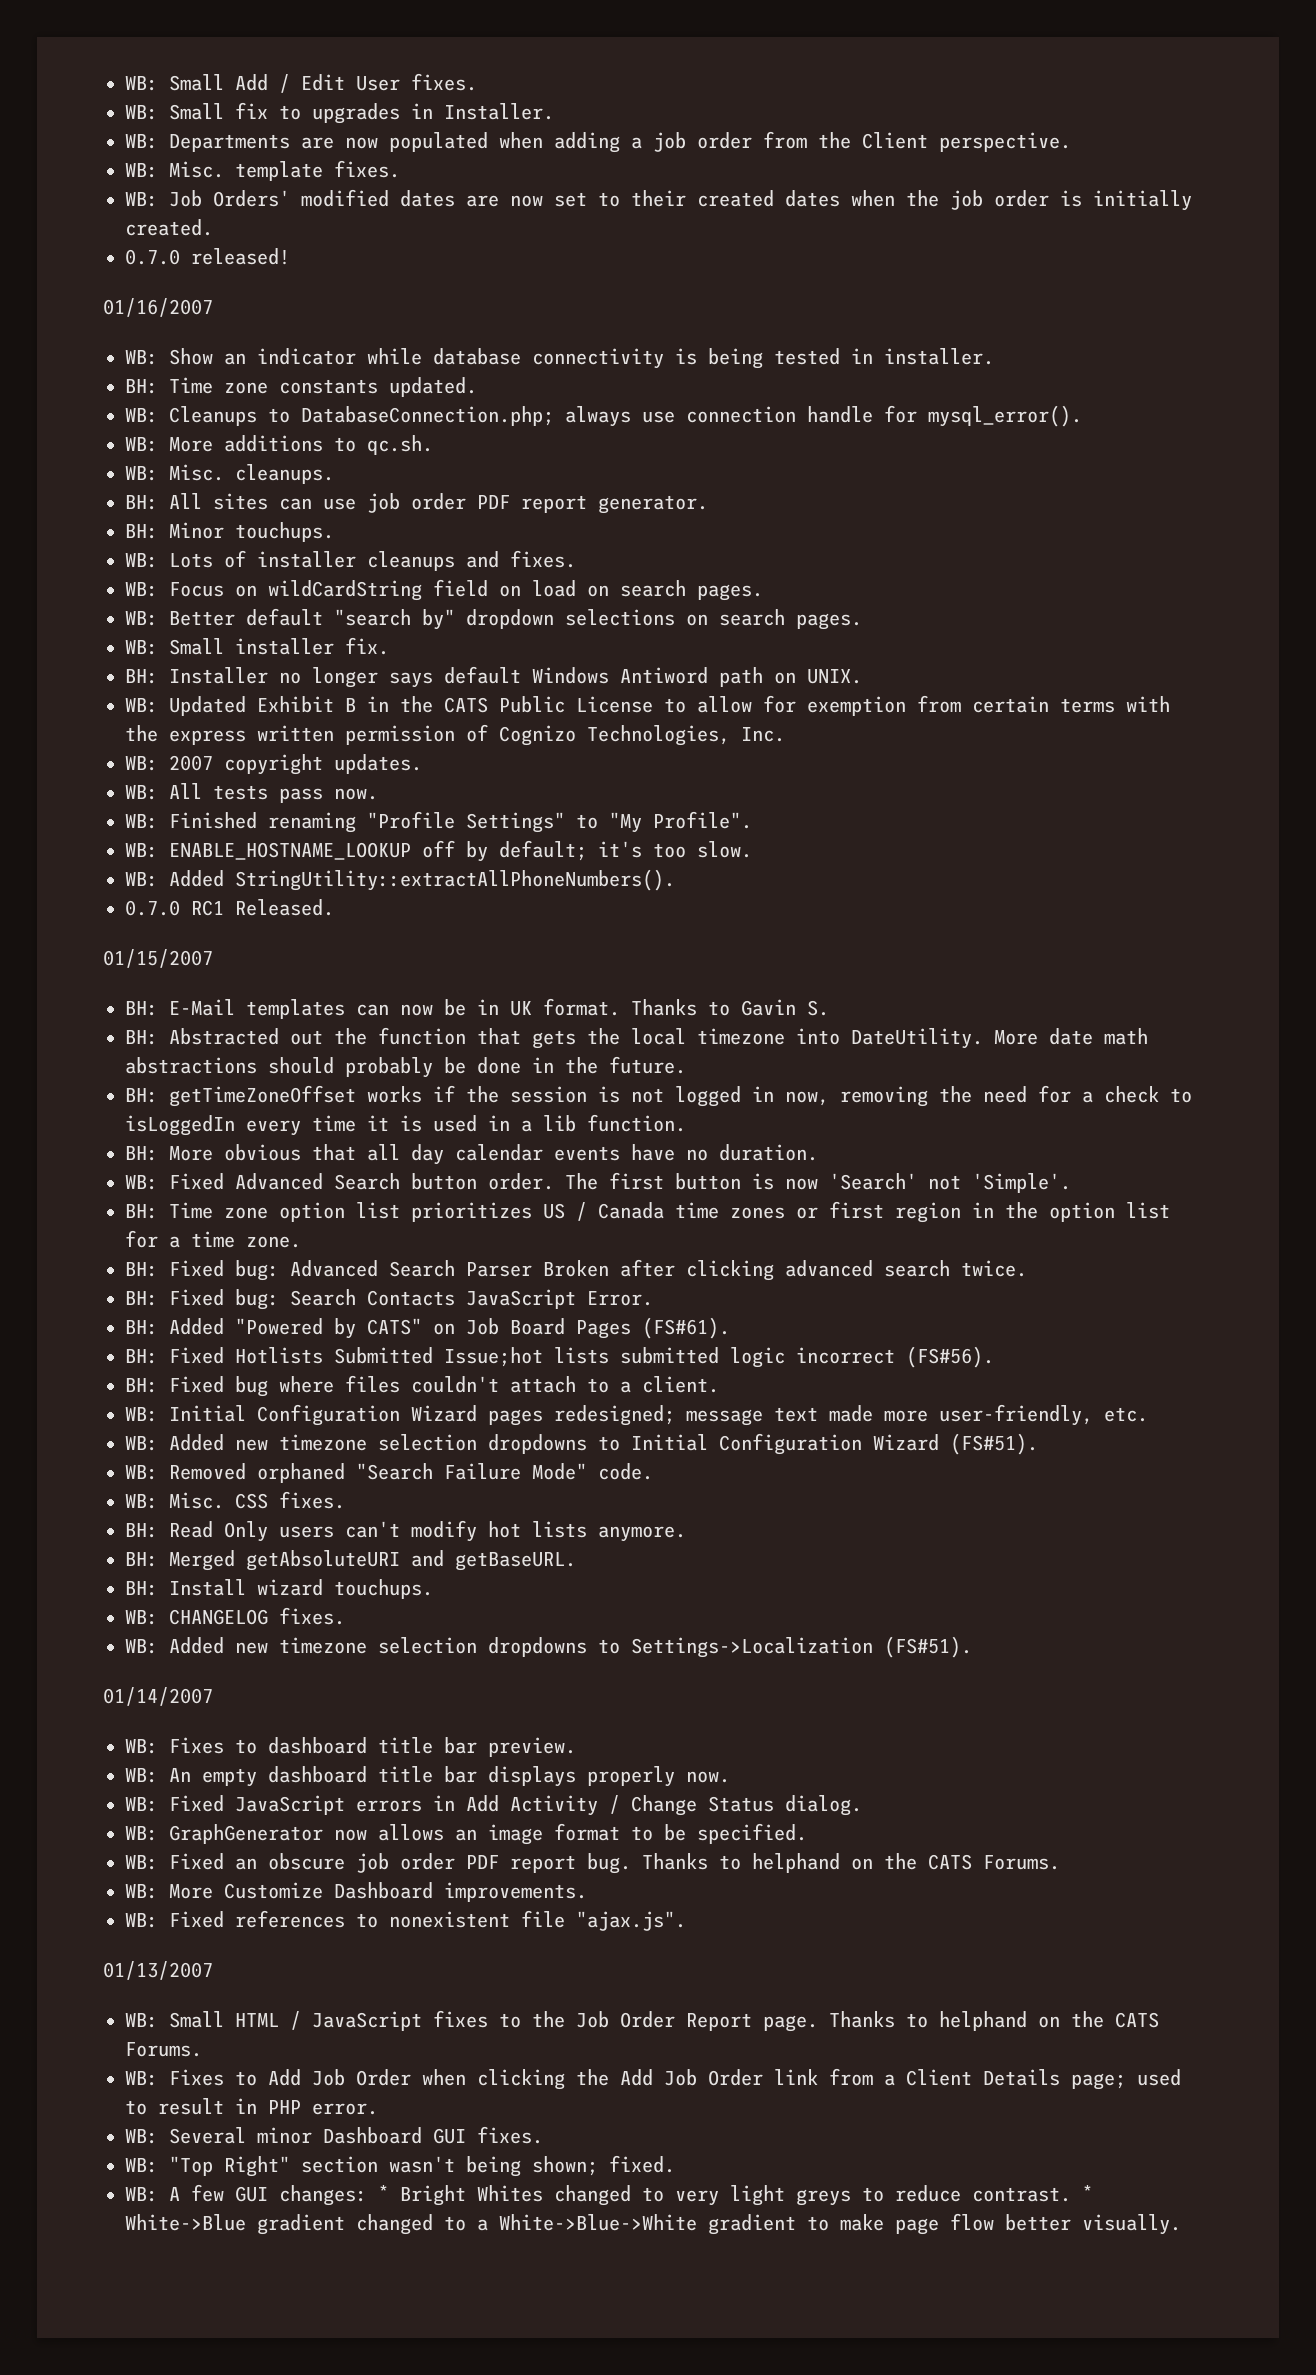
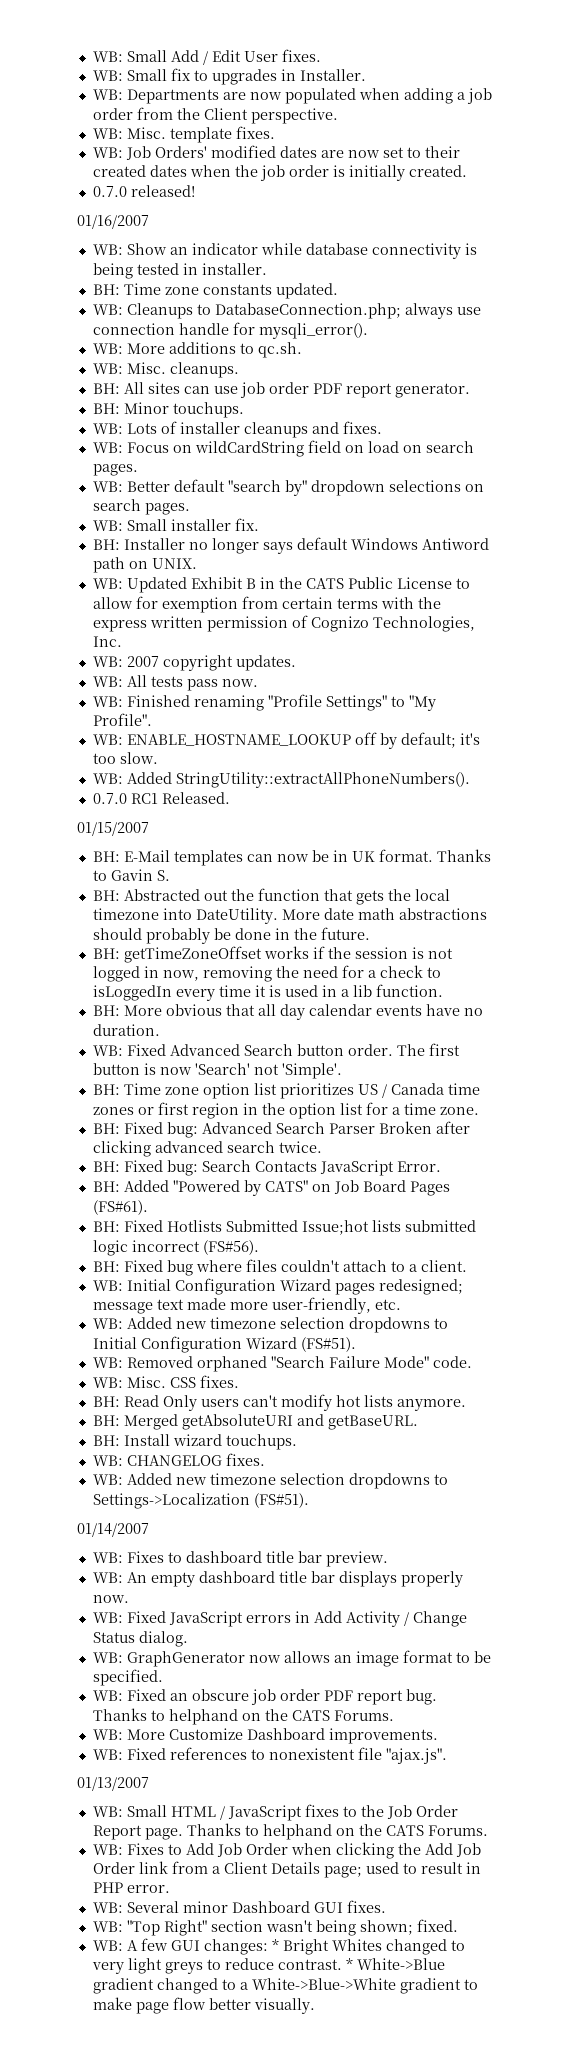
- WB: Cleanups to DatabaseConnection.php; always use connection handle for mysql_error().
+ WB: Cleanups to DatabaseConnection.php; always use connection handle for mysqli_error().

